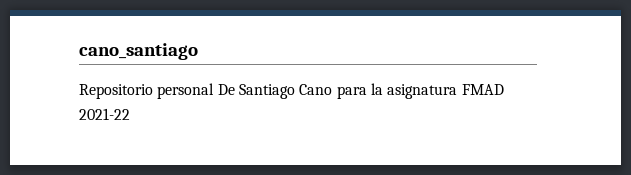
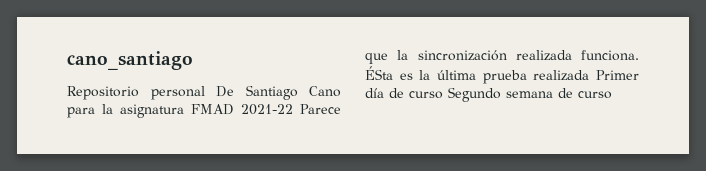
- Repositorio personal De Santiago Cano para la asignatura FMAD 2021-22
+ Repositorio personal De Santiago Cano para la asignatura FMAD 2021-22 Parece que la sincronización realizada funciona. ÉSta es la última prueba realizada Primer día de curso Segundo semana de curso

